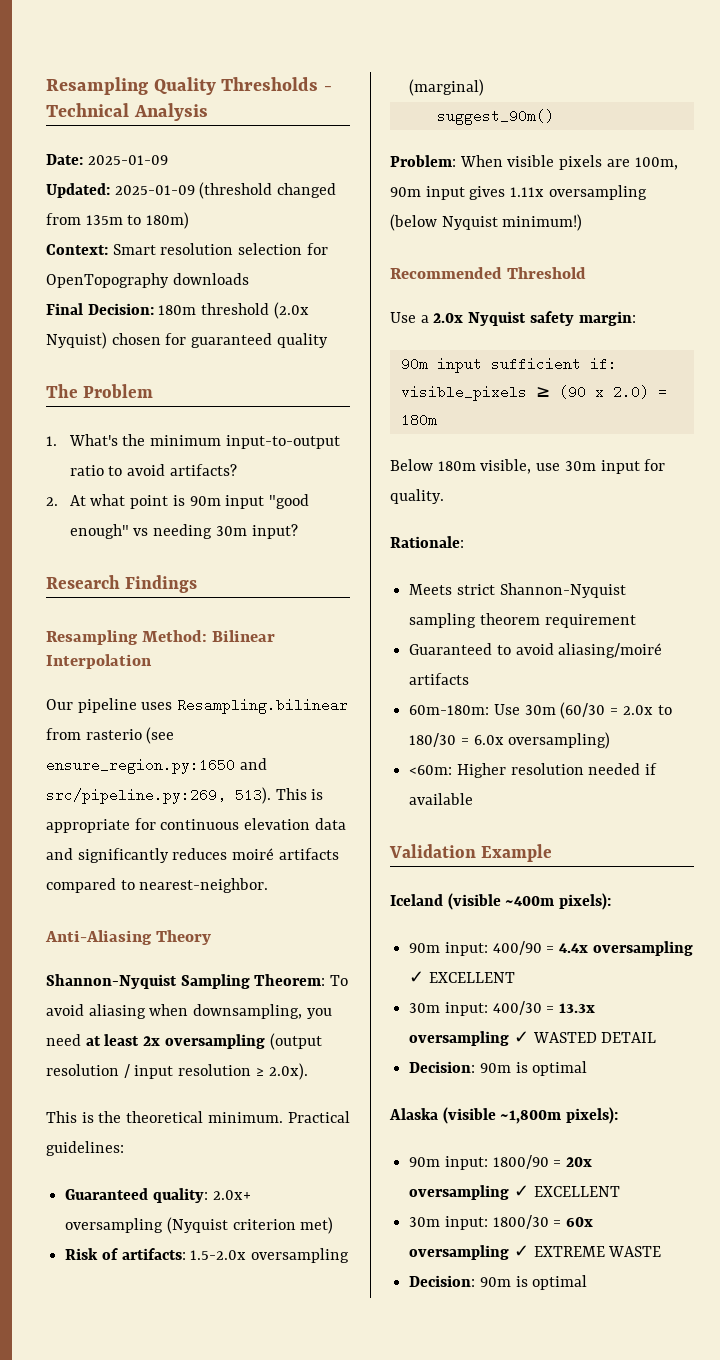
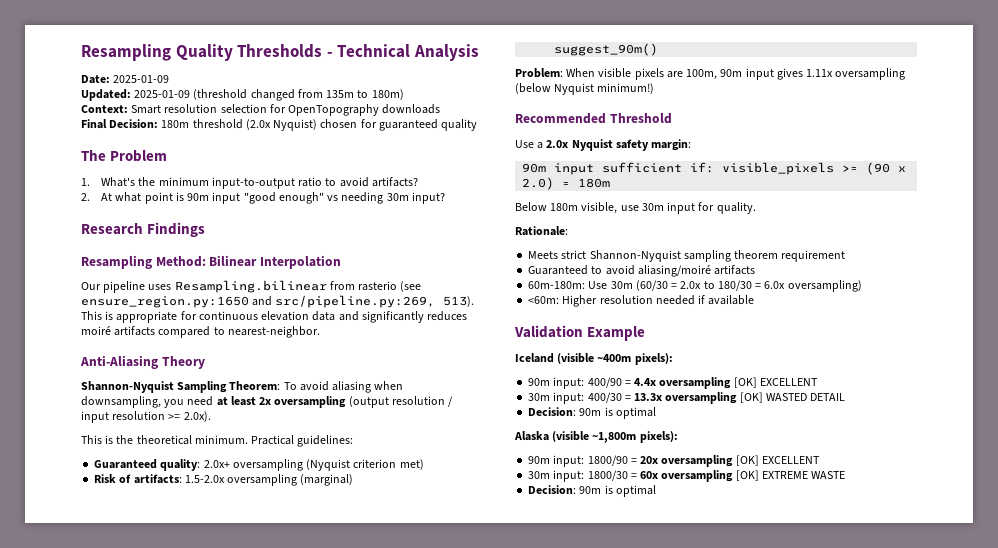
- Shannon-Nyquist Sampling Theorem: To avoid aliasing when downsampling, you need at least 2x oversampling (output resolution / input resolution ≥ 2.0x).
+ Shannon-Nyquist Sampling Theorem: To avoid aliasing when downsampling, you need at least 2x oversampling (output resolution / input resolution >= 2.0x).
- 90m input sufficient if: visible_pixels ≥ (90 x 2.0) = 180m
+ 90m input sufficient if: visible_pixels >= (90 x 2.0) = 180m
- 90m input: 400/90 = 4.4x oversampling ✓ EXCELLENT
+ 90m input: 400/90 = 4.4x oversampling [OK] EXCELLENT
- 30m input: 400/30 = 13.3x oversampling ✓ WASTED DETAIL
+ 30m input: 400/30 = 13.3x oversampling [OK] WASTED DETAIL
- 90m input: 1800/90 = 20x oversampling ✓ EXCELLENT
+ 90m input: 1800/90 = 20x oversampling [OK] EXCELLENT
- 30m input: 1800/30 = 60x oversampling ✓ EXTREME WASTE
+ 30m input: 1800/30 = 60x oversampling [OK] EXTREME WASTE

